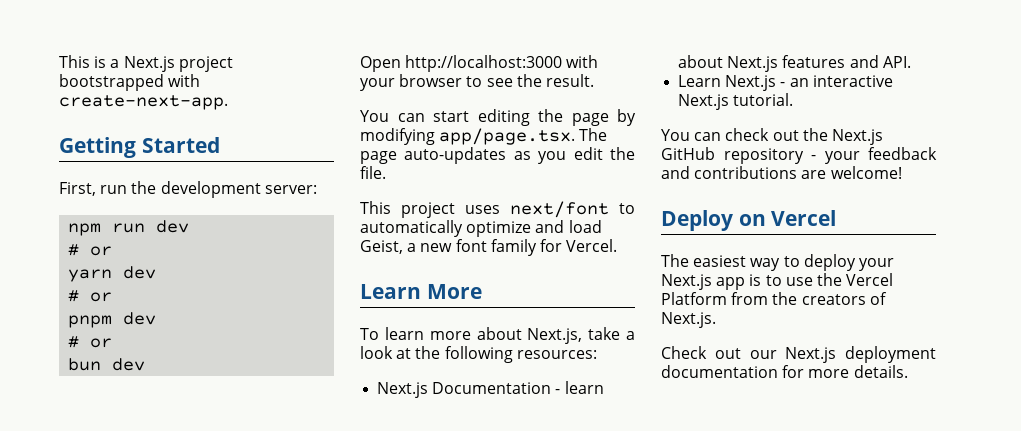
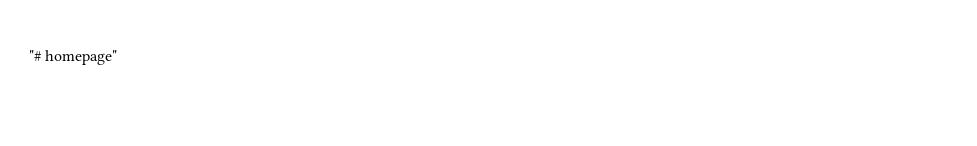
- This is a Next.js project bootstrapped with create-next-app.
- Getting Started
- First, run the development server:
- npm run dev
- # or
- yarn dev
- # or
- pnpm dev
- # or
- bun dev
- Open http://localhost:3000 with your browser to see the result.
- You can start editing the page by modifying app/page.tsx. The page auto-updates as you edit the file.
- This project uses next/font to automatically optimize and load Geist, a new font family for Vercel.
- Learn More
- To learn more about Next.js, take a look at the following resources:
- Next.js Documentation - learn about Next.js features and API.
- Learn Next.js - an interactive Next.js tutorial.
- You can check out the Next.js GitHub repository - your feedback and contributions are welcome!
- Deploy on Vercel
- The easiest way to deploy your Next.js app is to use the Vercel Platform from the creators of Next.js.
- Check out our Next.js deployment documentation for more details.
+ "# homepage"

